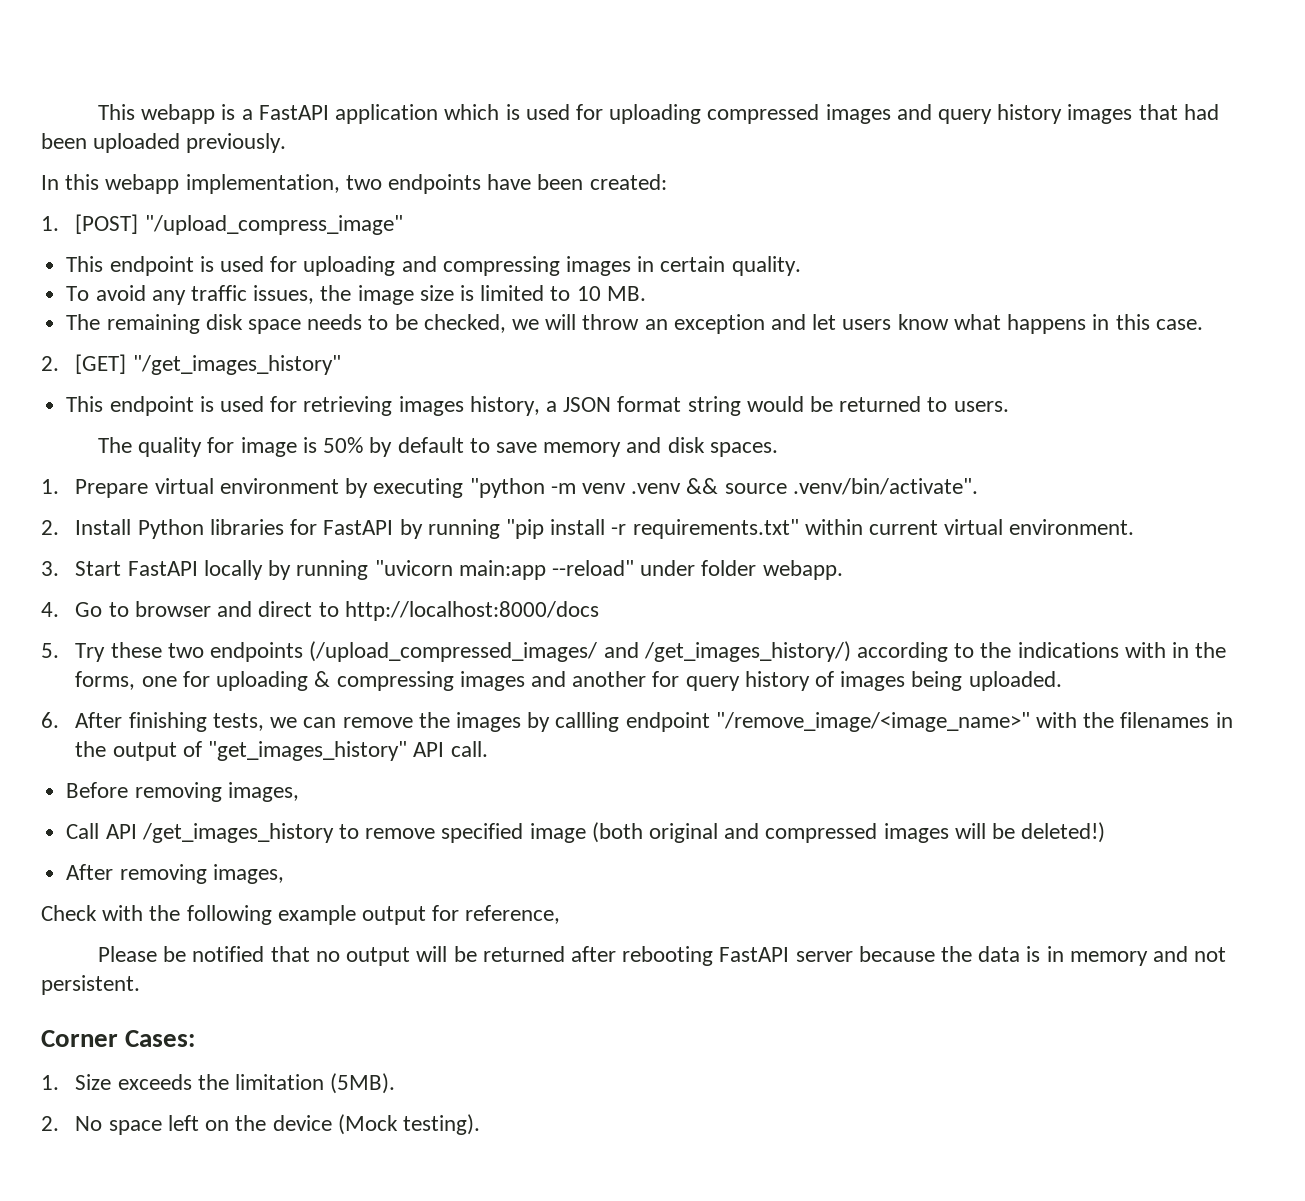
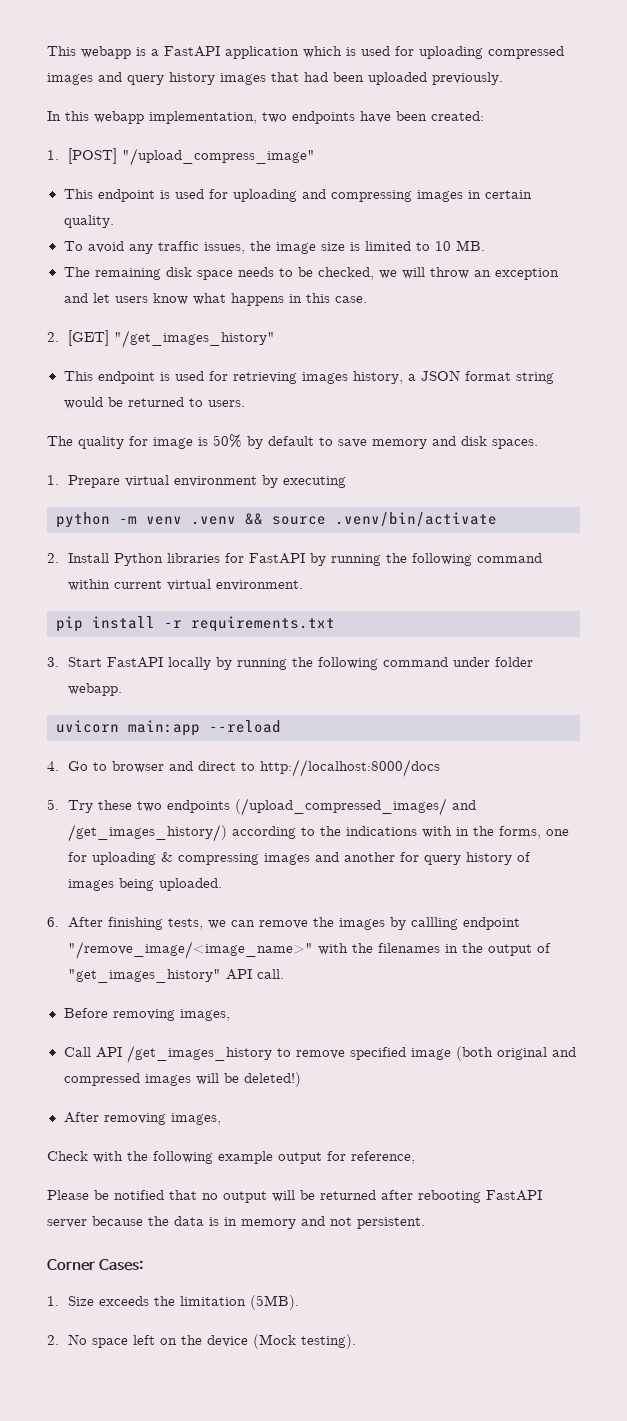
- 1. Prepare virtual environment by executing "python -m venv .venv && source .venv/bin/activate".
+ 1. Prepare virtual environment by executing
+ python -m venv .venv && source .venv/bin/activate
- 2. Install Python libraries for FastAPI by running "pip install -r requirements.txt" within current virtual environment.
+ 2. Install Python libraries for FastAPI by running the following command within current virtual environment.
+ pip install -r requirements.txt
- 3. Start FastAPI locally by running "uvicorn main:app --reload" under folder webapp.
+ 3. Start FastAPI locally by running the following command under folder webapp.
+ uvicorn main:app --reload

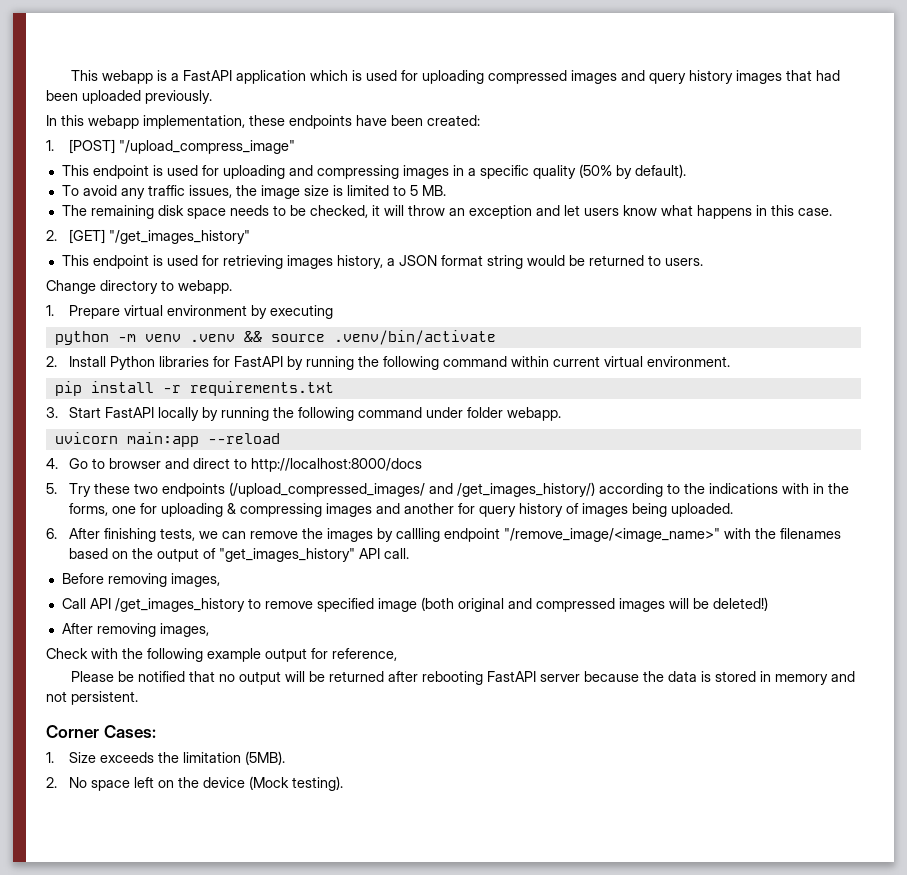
- In this webapp implementation, two endpoints have been created:
+ In this webapp implementation, these endpoints have been created:
- This endpoint is used for uploading and compressing images in certain quality.
+ This endpoint is used for uploading and compressing images in a specific quality (50% by default).
- To avoid any traffic issues, the image size is limited to 10 MB.
+ To avoid any traffic issues, the image size is limited to 5 MB.
- The remaining disk space needs to be checked, we will throw an exception and let users know what happens in this case.
+ The remaining disk space needs to be checked, it will throw an exception and let users know what happens in this case.
- The quality for image is 50% by default to save memory and disk spaces.
+ Change directory to webapp.
- 6. After finishing tests, we can remove the images by callling endpoint "/remove_image/<image_name>" with the filenames in the output of "get_images_history" API call.
+ 6. After finishing tests, we can remove the images by callling endpoint "/remove_image/<image_name>" with the filenames based on the output of "get_images_history" API call.
- Please be notified that no output will be returned after rebooting FastAPI server because the data is in memory and not persistent.
+ Please be notified that no output will be returned after rebooting FastAPI server because the data is stored in memory and not persistent.

